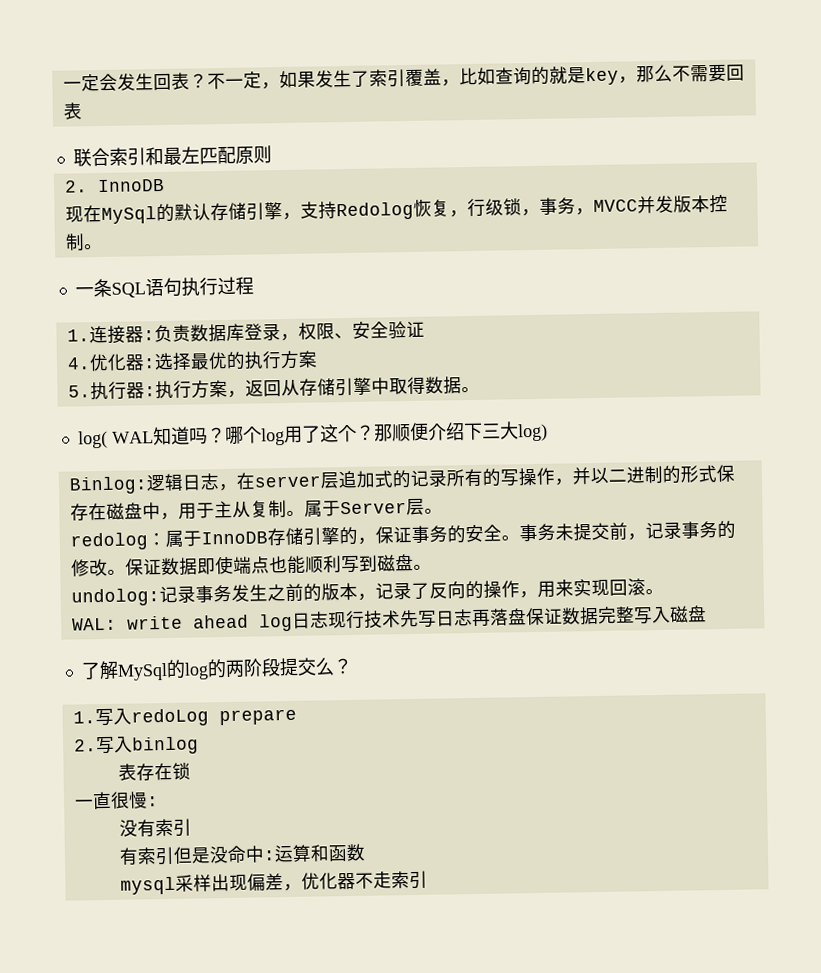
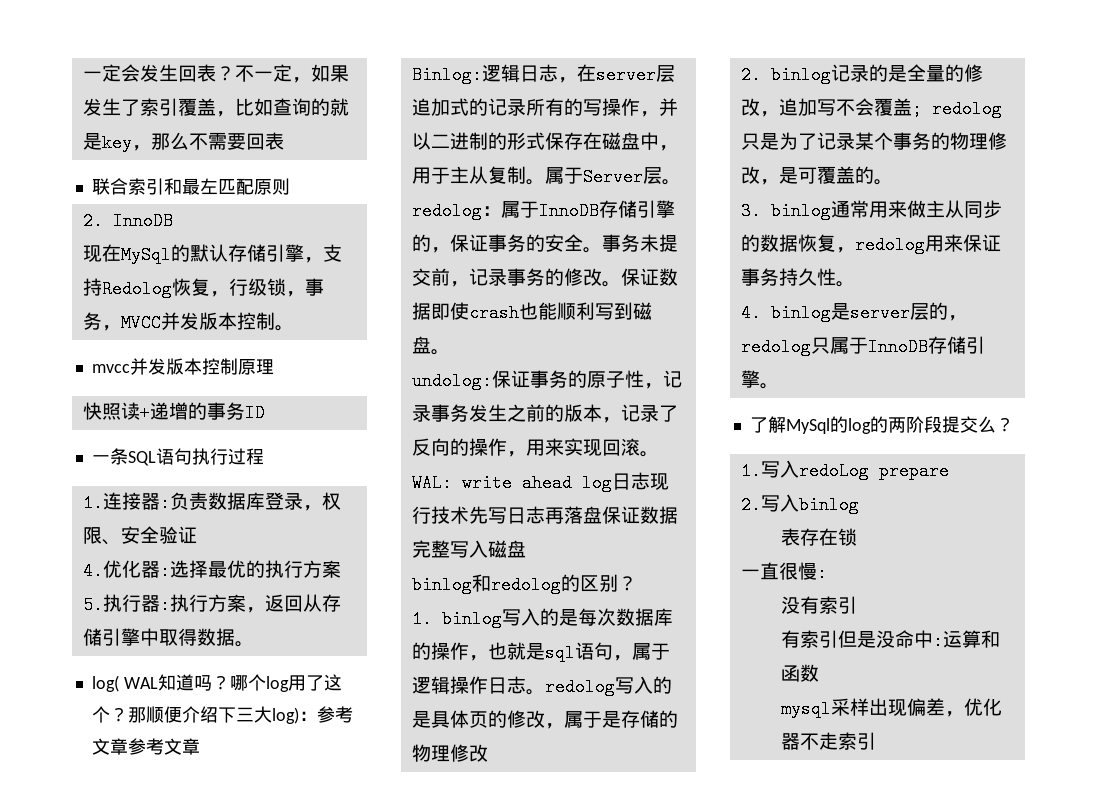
+ mvcc并发版本控制原理
+ 快照读+递增的事务ID
- 那顺便介绍下三大log)
+ 那顺便介绍下三大log)：参考文章参考文章
- 保证数据即使端点也能顺利写到磁盘。
+ 保证数据即使crash也能顺利写到磁盘。
- undolog:记录事务发生之前的版本，记录了反向的操作，用来实现回滚。
+ undolog:保证事务的原子性，记录事务发生之前的版本，记录了反向的操作，用来实现回滚。
+ binlog和redolog的区别？
+ 1. binlog写入的是每次数据库的操作，也就是sql语句，属于逻辑操作日志。redolog写入的是具体页的修改，属于是存储的物理修改
+ 2. binlog记录的是全量的修改，追加写不会覆盖; redolog只是为了记录某个事务的物理修改，是可覆盖的。
+ 3. binlog通常用来做主从同步的数据恢复，redolog用来保证事务持久性。
+ 4. binlog是server层的，redolog只属于InnoDB存储引擎。

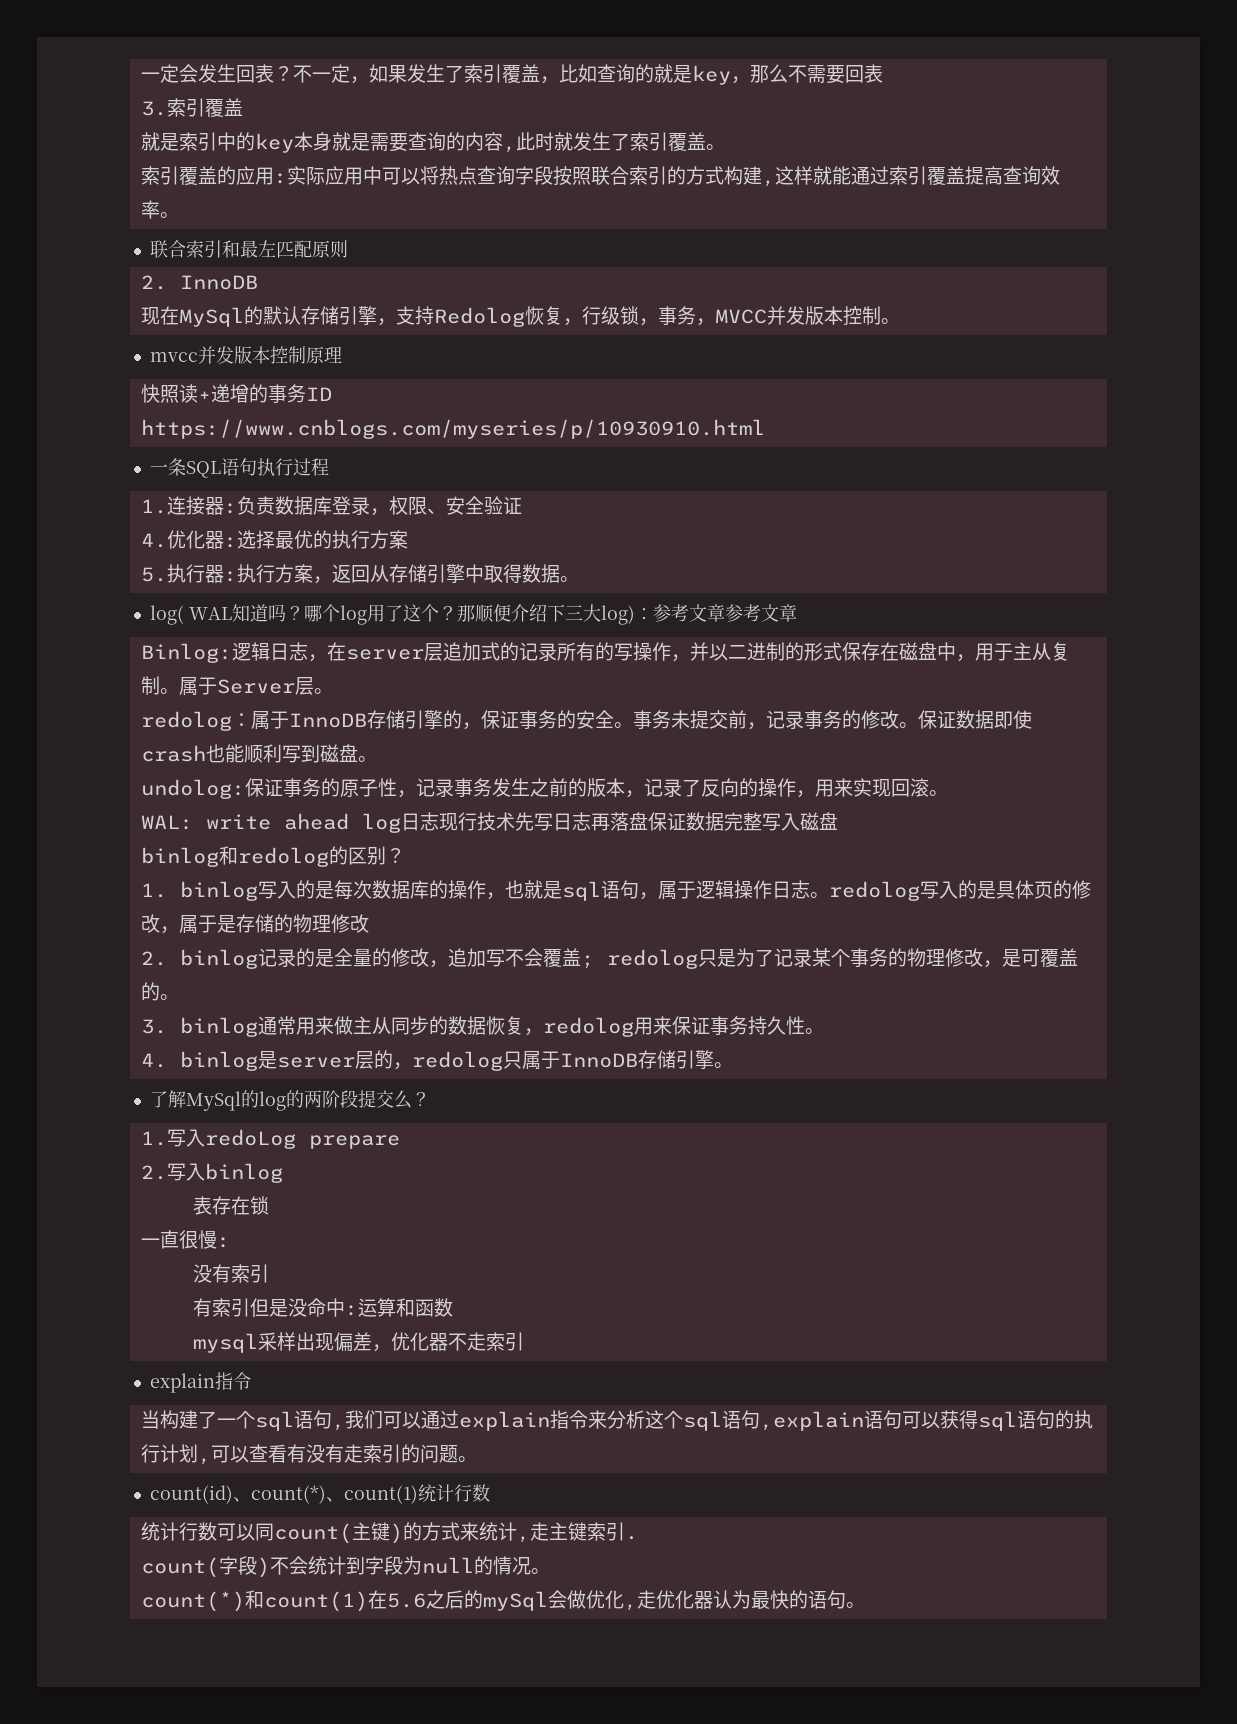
+ 3.索引覆盖
+ 就是索引中的key本身就是需要查询的内容,此时就发生了索引覆盖。
+ 索引覆盖的应用:实际应用中可以将热点查询字段按照联合索引的方式构建,这样就能通过索引覆盖提高查询效率。
+ https://www.cnblogs.com/myseries/p/10930910.html
  mysql采样出现偏差，优化器不走索引
+ explain指令
+ 当构建了一个sql语句,我们可以通过explain指令来分析这个sql语句,explain语句可以获得sql语句的执行计划,可以查看有没有走索引的问题。
+ count(id)、count(*)、count(1)统计行数
+ 统计行数可以同count(主键)的方式来统计,走主键索引.
+ count(字段)不会统计到字段为null的情况。
+ count(*)和count(1)在5.6之后的mySql会做优化,走优化器认为最快的语句。

